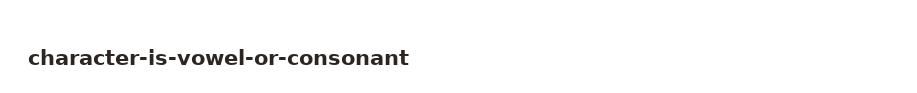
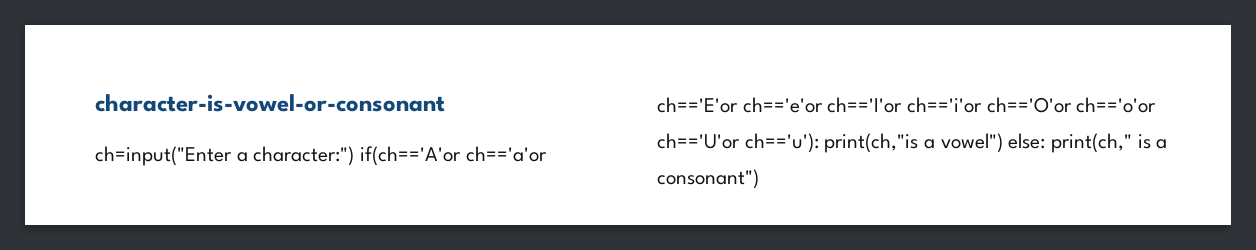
+ ch=input("Enter a character:") if(ch=='A'or ch=='a'or ch=='E'or ch=='e'or ch=='I'or ch=='i'or ch=='O'or ch=='o'or ch=='U'or ch=='u'): print(ch,"is a vowel") else: print(ch," is a consonant")

